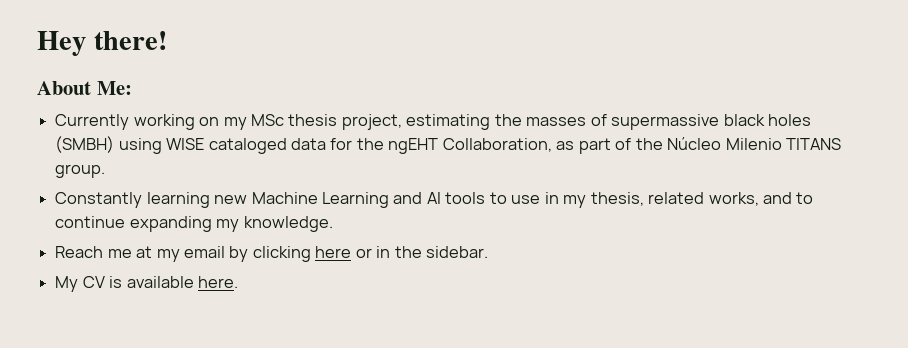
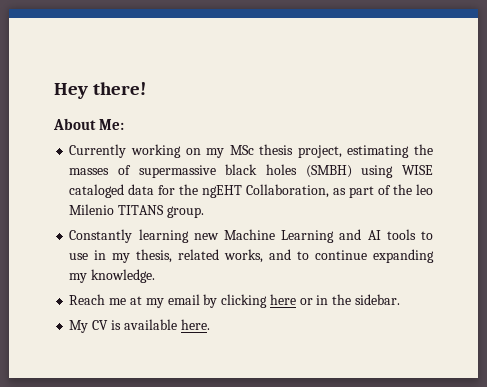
- Currently working on my MSc thesis project, estimating the masses of supermassive black holes (SMBH) using WISE cataloged data for the ngEHT Collaboration, as part of the Núcleo Milenio TITANS group.
+ Currently working on my MSc thesis project, estimating the masses of supermassive black holes (SMBH) using WISE cataloged data for the ngEHT Collaboration, as part of the leo Milenio TITANS group.

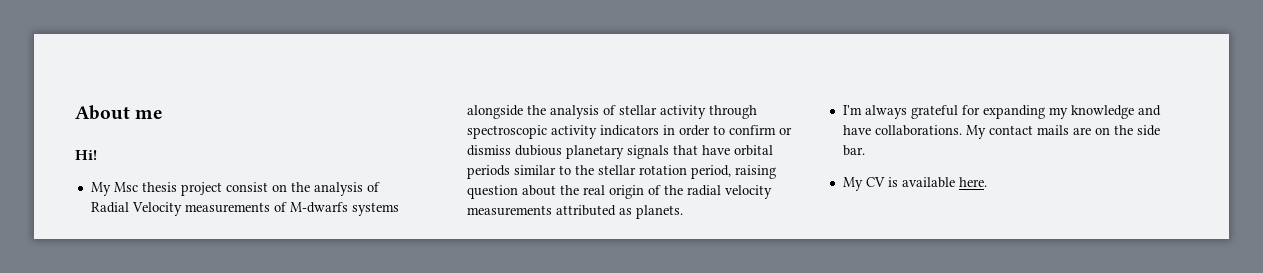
- Hey there!
- About Me:
- Currently working on my MSc thesis project, estimating the masses of supermassive black holes (SMBH) using WISE cataloged data for the ngEHT Collaboration, as part of the leo Milenio TITANS group.
- Constantly learning new Machine Learning and AI tools to use in my thesis, related works, and to continue expanding my knowledge.
- Reach me at my email by clicking here or in the sidebar.
+ About me
+ Hi!
+ My Msc thesis project consist on the analysis of Radial Velocity measurements of M-dwarfs systems alongside the analysis of stellar activity through spectroscopic activity indicators in order to confirm or dismiss dubious planetary signals that have orbital periods similar to the stellar rotation period, raising question about the real origin of the radial velocity measurements attributed as planets.
+ I'm always grateful for expanding my knowledge and have collaborations. My contact mails are on the side bar.

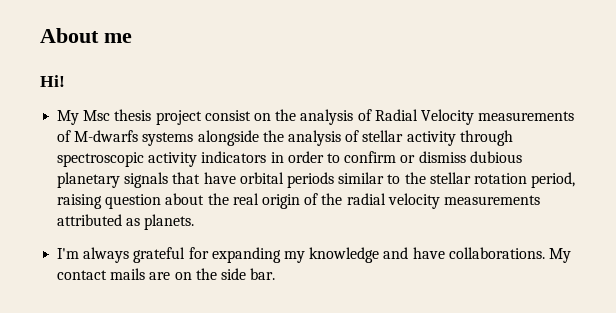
- My CV is available here.

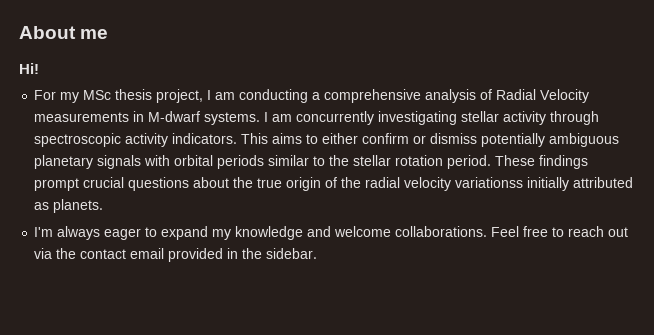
- My Msc thesis project consist on the analysis of Radial Velocity measurements of M-dwarfs systems alongside the analysis of stellar activity through spectroscopic activity indicators in order to confirm or dismiss dubious planetary signals that have orbital periods similar to the stellar rotation period, raising question about the real origin of the radial velocity measurements attributed as planets.
+ For my MSc thesis project, I am conducting a comprehensive analysis of Radial Velocity measurements in M-dwarf systems. I am concurrently investigating stellar activity through spectroscopic activity indicators. This aims to either confirm or dismiss potentially ambiguous planetary signals with orbital periods similar to the stellar rotation period. These findings prompt crucial questions about the true origin of the radial velocity variationss initially attributed as planets.
- I'm always grateful for expanding my knowledge and have collaborations. My contact mails are on the side bar.
+ I'm always eager to expand my knowledge and welcome collaborations. Feel free to reach out via the contact email provided in the sidebar.

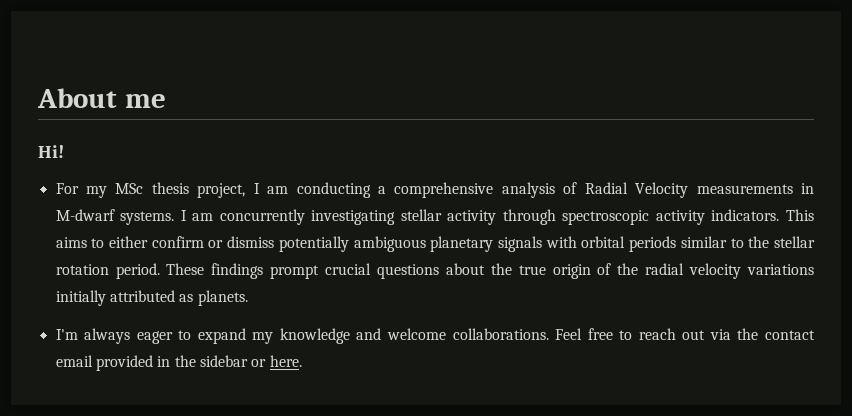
- These findings prompt crucial questions about the true origin of the radial velocity variationss initially attributed as planets.
+ These findings prompt crucial questions about the true origin of the radial velocity variations initially attributed as planets.
- Feel free to reach out via the contact email provided in the sidebar.
+ Feel free to reach out via the contact email provided in the sidebar or here.

